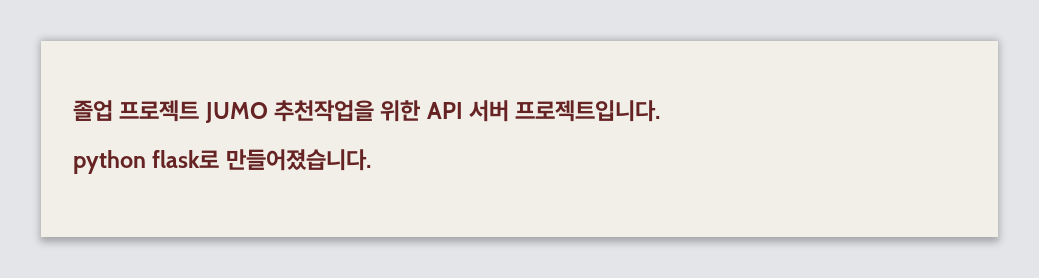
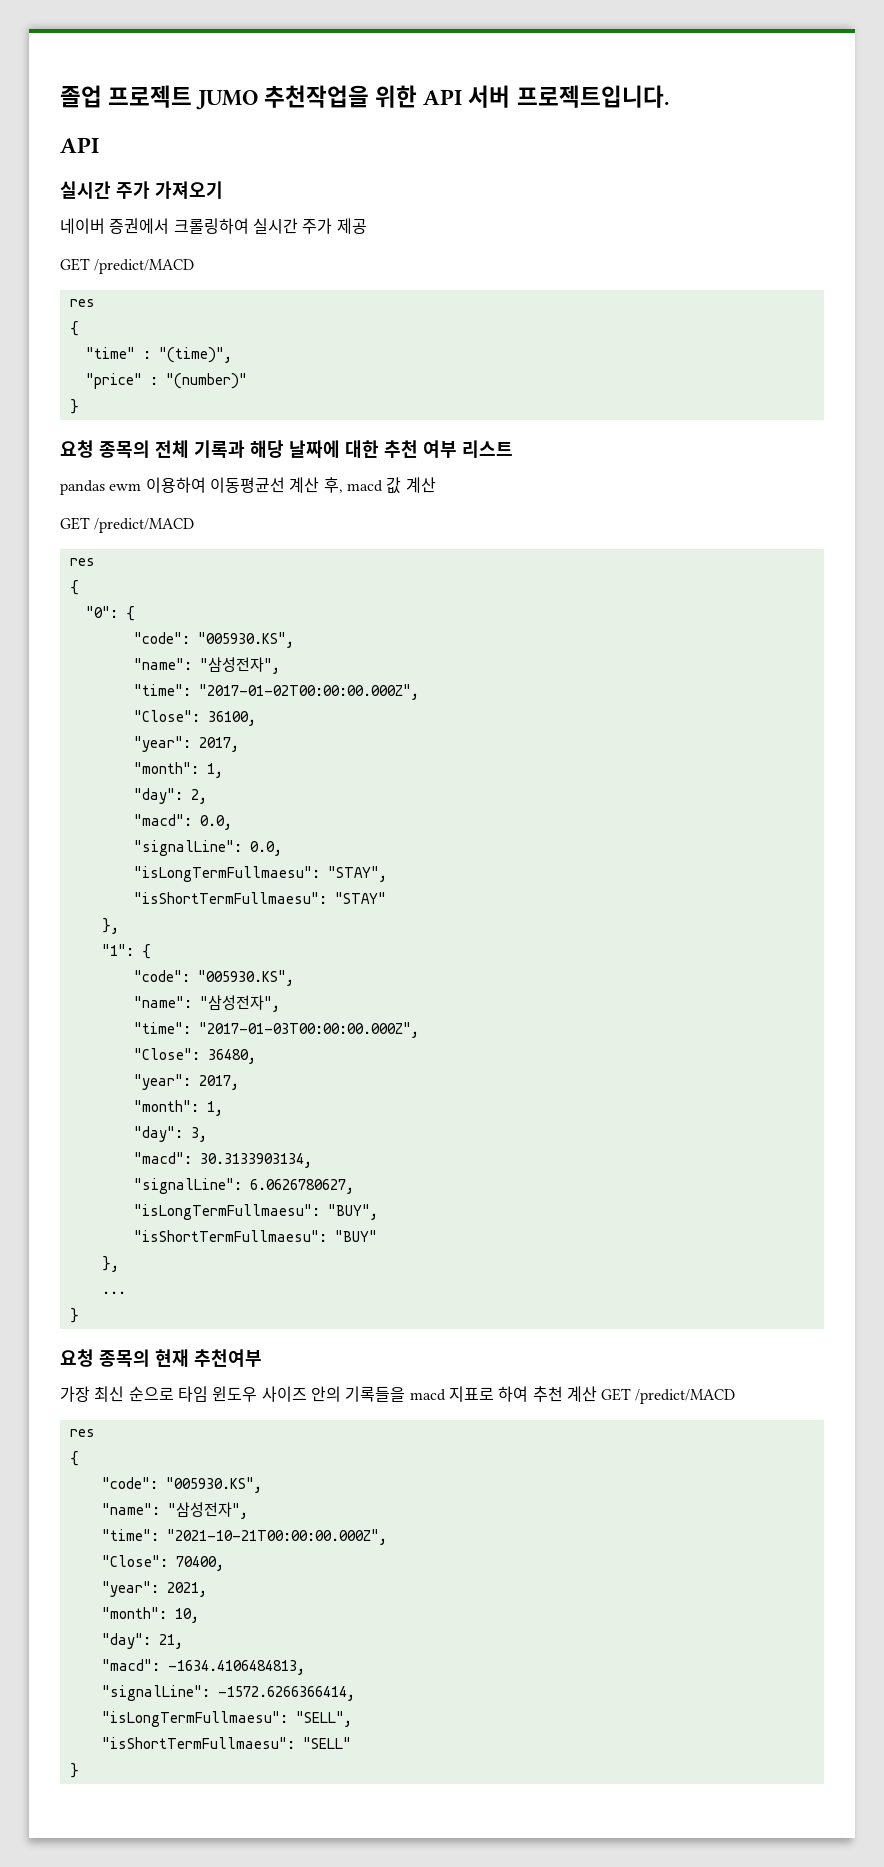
  졸업 프로젝트 JUMO 추천작업을 위한 API 서버 프로젝트입니다.
- python flask로 만들어졌습니다.
+ API
+ 실시간 주가 가져오기
+ 네이버 증권에서 크롤링하여 실시간 주가 제공
+ GET /predict/MACD
+ res
+ {
+ "time" : "(time)",
+ "price" : "(number)"
+ }
+ 요청 종목의 전체 기록과 해당 날짜에 대한 추천 여부 리스트
+ pandas ewm 이용하여 이동평균선 계산 후, macd 값 계산
+ GET /predict/MACD
+ res
+ {
+ "0": {
+ "code": "005930.KS",
+ "name": "삼성전자",
+ "time": "2017-01-02T00:00:00.000Z",
+ "Close": 36100,
+ "year": 2017,
+ "month": 1,
+ "day": 2,
+ "macd": 0.0,
+ "signalLine": 0.0,
+ "isLongTermFullmaesu": "STAY",
+ "isShortTermFullmaesu": "STAY"
+ },
+ "1": {
+ "code": "005930.KS",
+ "name": "삼성전자",
+ "time": "2017-01-03T00:00:00.000Z",
+ "Close": 36480,
+ "year": 2017,
+ "month": 1,
+ "day": 3,
+ "macd": 30.3133903134,
+ "signalLine": 6.0626780627,
+ "isLongTermFullmaesu": "BUY",
+ "isShortTermFullmaesu": "BUY"
+ },
+ ...
+ }
+ 요청 종목의 현재 추천여부
+ 가장 최신 순으로 타임 윈도우 사이즈 안의 기록들을 macd 지표로 하여 추천 계산 GET /predict/MACD
+ res
+ {
+ "code": "005930.KS",
+ "name": "삼성전자",
+ "time": "2021-10-21T00:00:00.000Z",
+ "Close": 70400,
+ "year": 2021,
+ "month": 10,
+ "day": 21,
+ "macd": -1634.4106484813,
+ "signalLine": -1572.6266366414,
+ "isLongTermFullmaesu": "SELL",
+ "isShortTermFullmaesu": "SELL"
+ }

